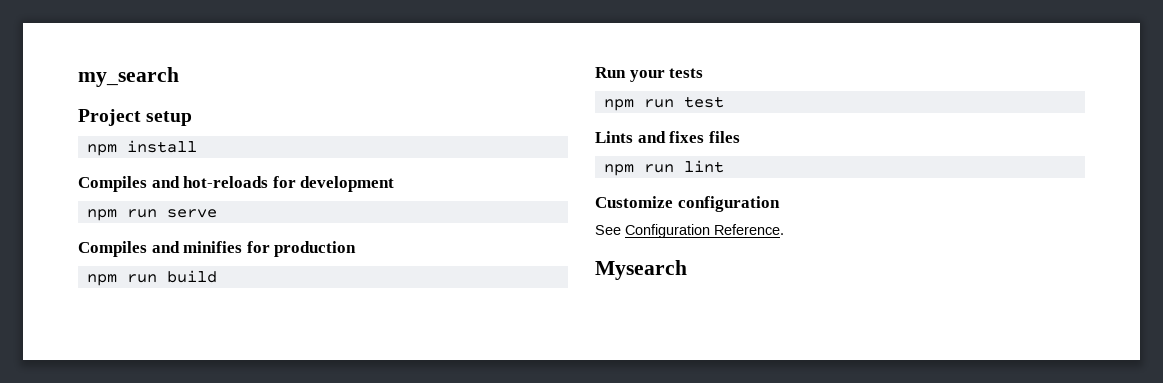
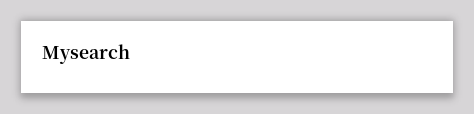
- my_search
- Project setup
- npm install
- Compiles and hot-reloads for development
- npm run serve
- Compiles and minifies for production
- npm run build
- Run your tests
- npm run test
- Lints and fixes files
- npm run lint
- Customize configuration
- See Configuration Reference.

